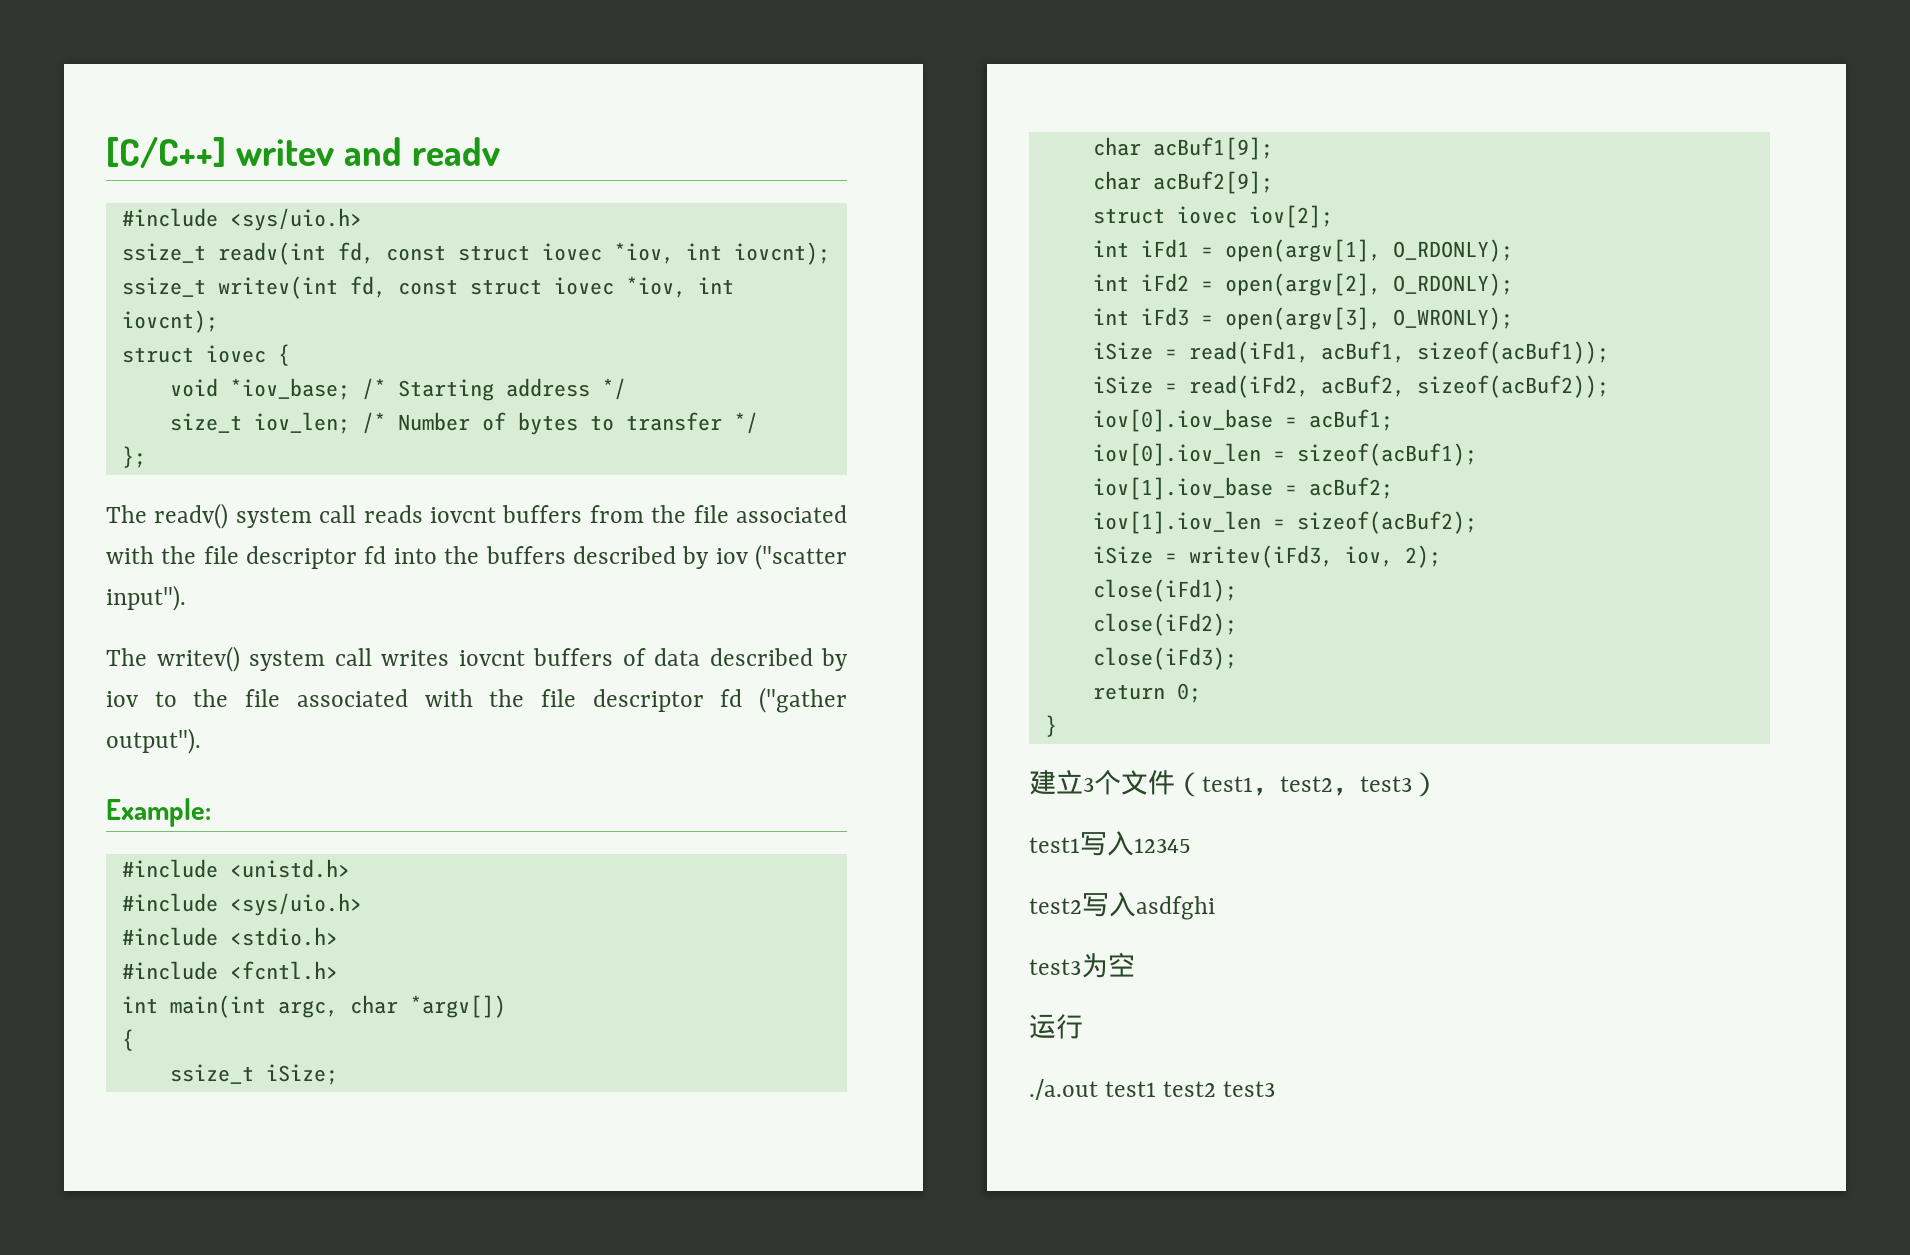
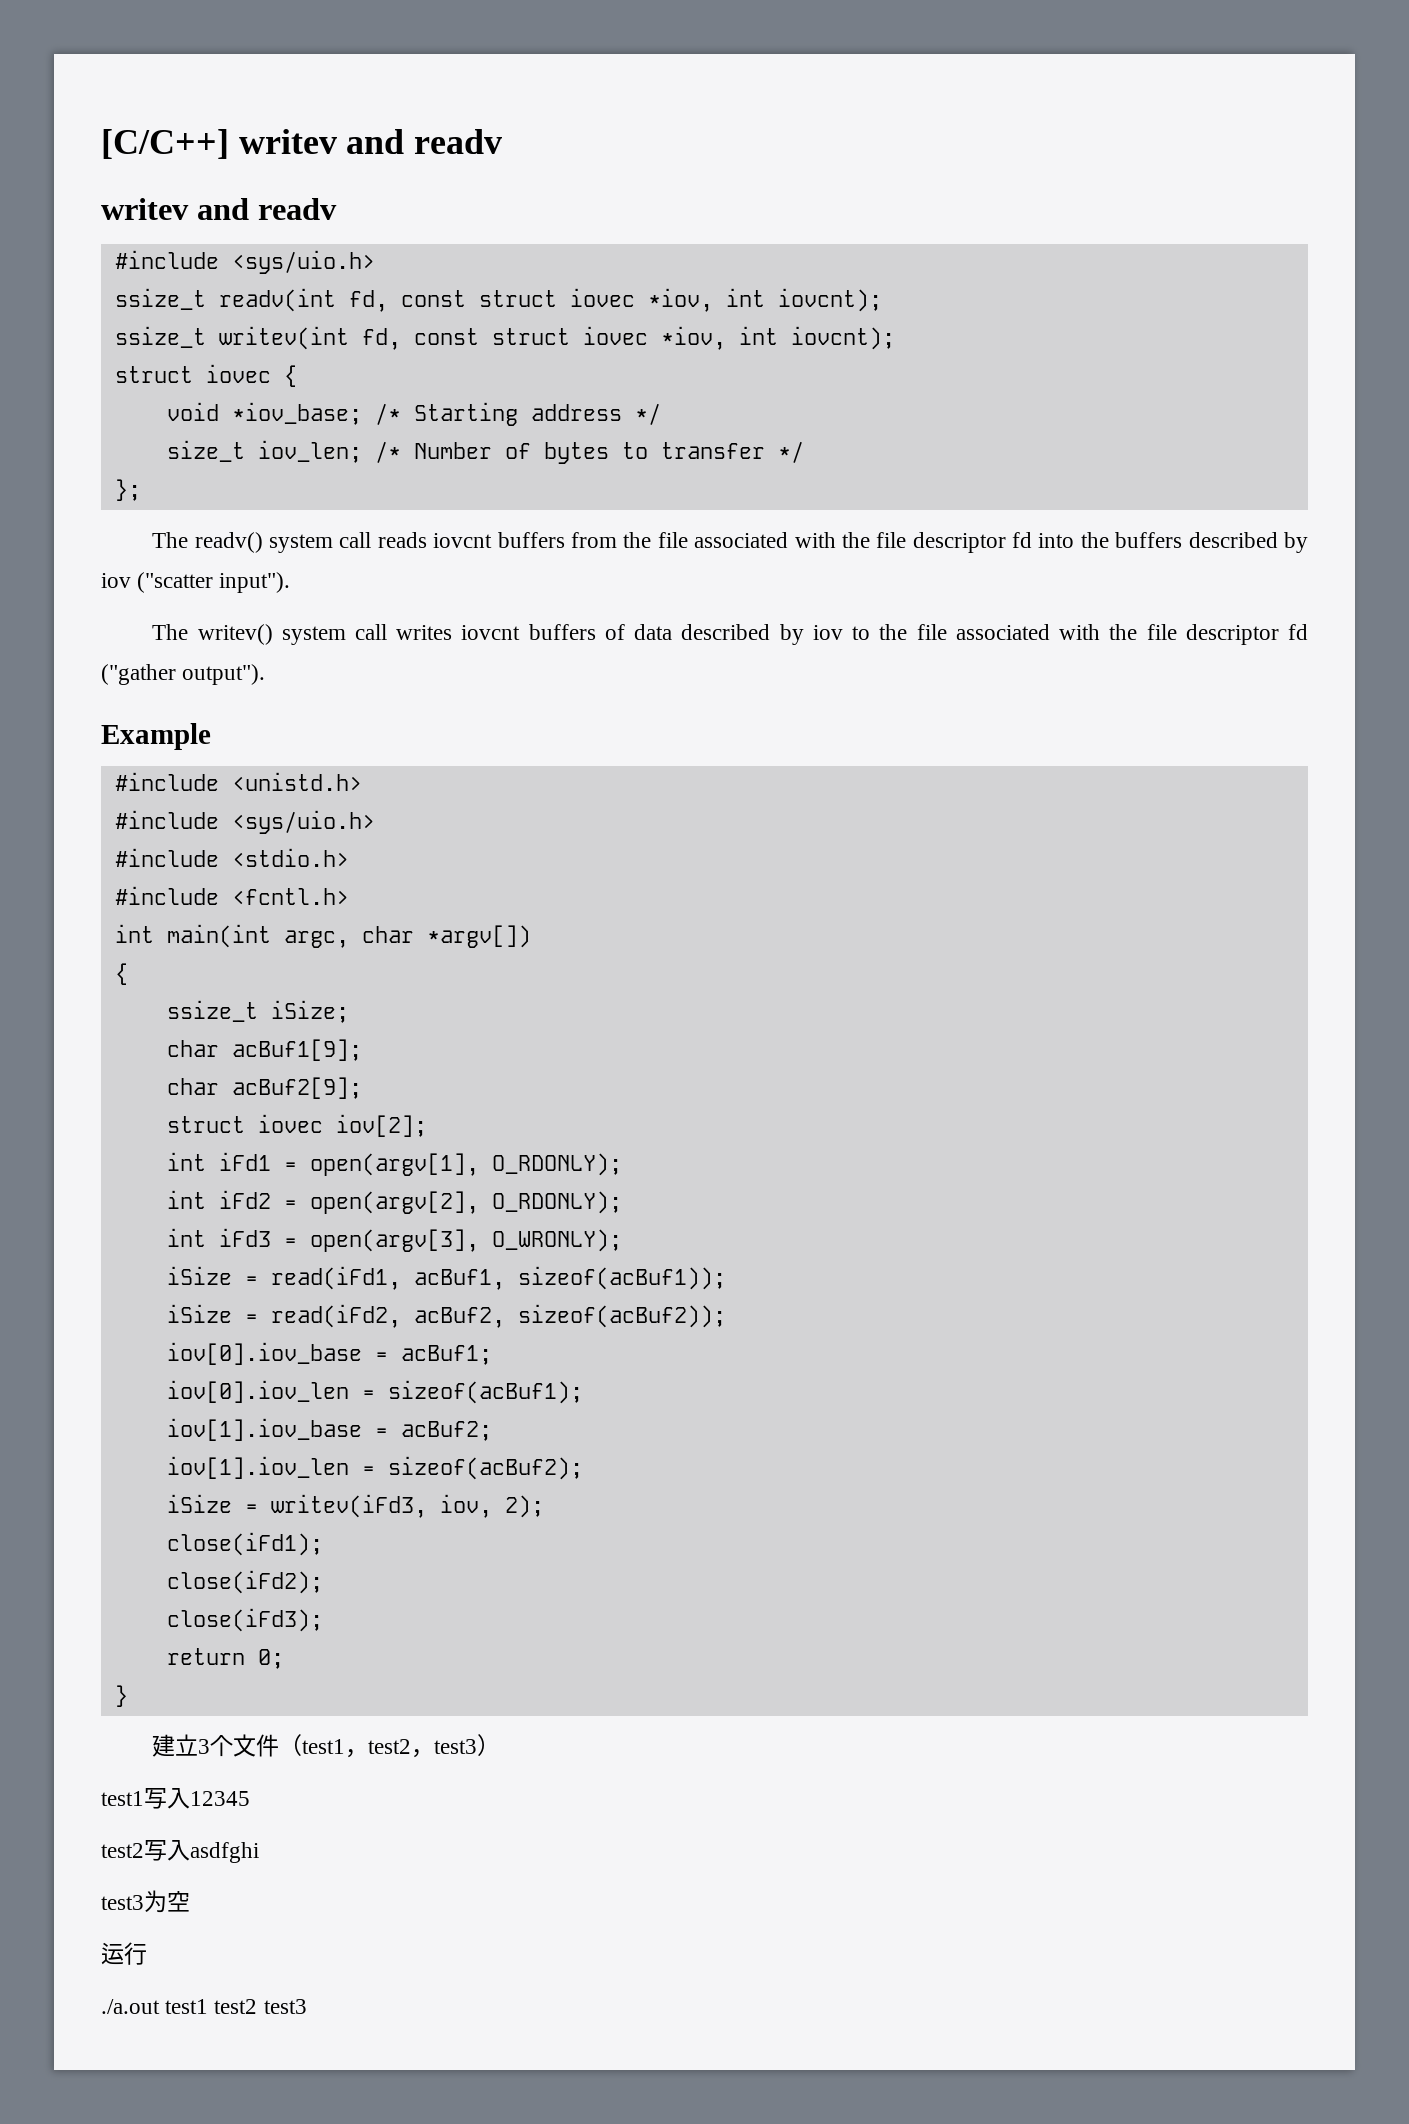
  [C/C++] writev and readv
+ writev and readv
- Example:
+ Example

